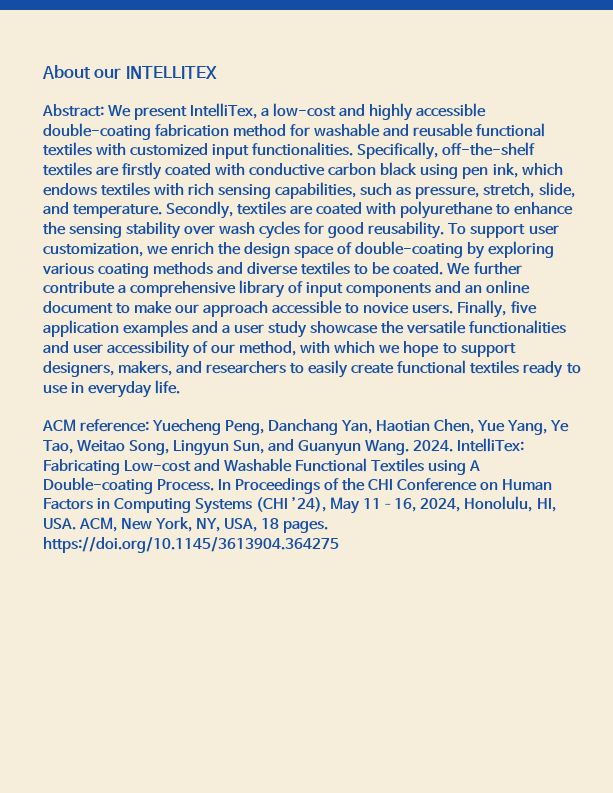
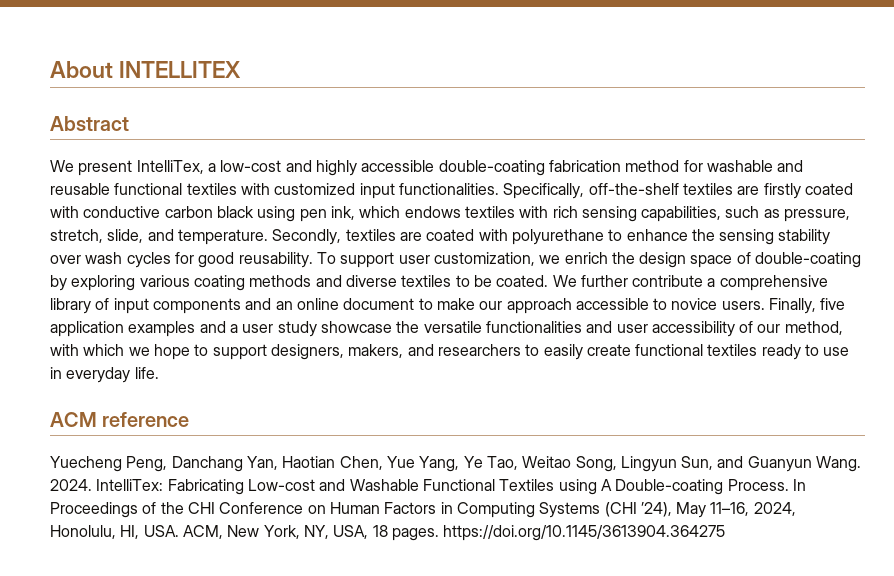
- About our INTELLITEX
+ About INTELLITEX
- Abstract: We present IntelliTex, a low-cost and highly accessible double-coating fabrication method for washable and reusable functional textiles with customized input functionalities.
+ Abstract
+ We present IntelliTex, a low-cost and highly accessible double-coating fabrication method for washable and reusable functional textiles with customized input functionalities.
- ACM reference: Yuecheng Peng, Danchang Yan, Haotian Chen, Yue Yang, Ye Tao, Weitao Song, Lingyun Sun, and Guanyun Wang.
+ ACM reference
+ Yuecheng Peng, Danchang Yan, Haotian Chen, Yue Yang, Ye Tao, Weitao Song, Lingyun Sun, and Guanyun Wang.

